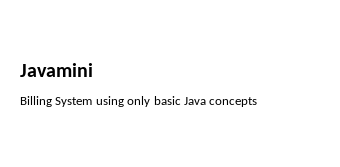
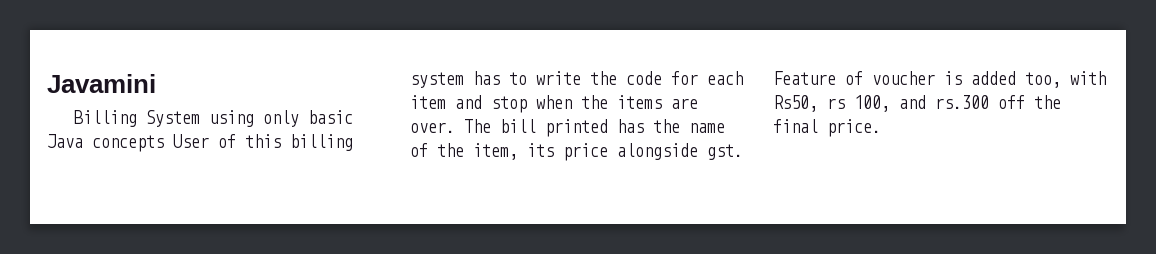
- Billing System using only basic Java concepts
+ Billing System using only basic Java concepts User of this billing system has to write the code for each item and stop when the items are over. The bill printed has the name of the item, its price alongside gst. Feature of voucher is added too, with Rs50, rs 100, and rs.300 off the final price.

